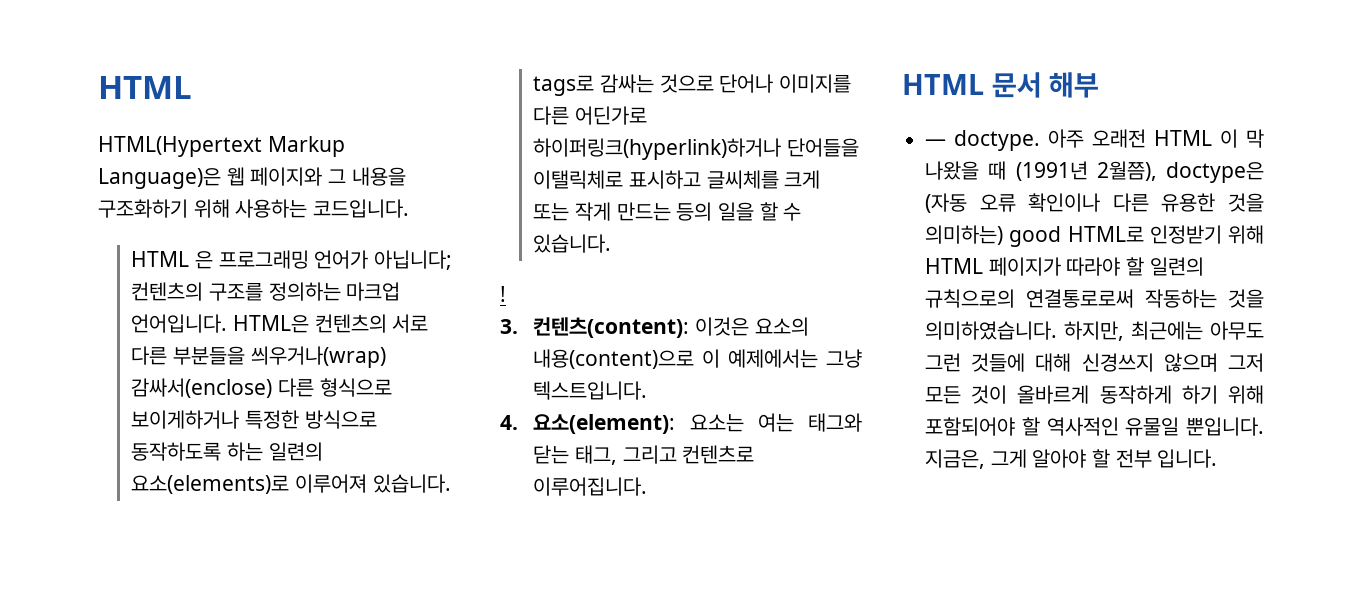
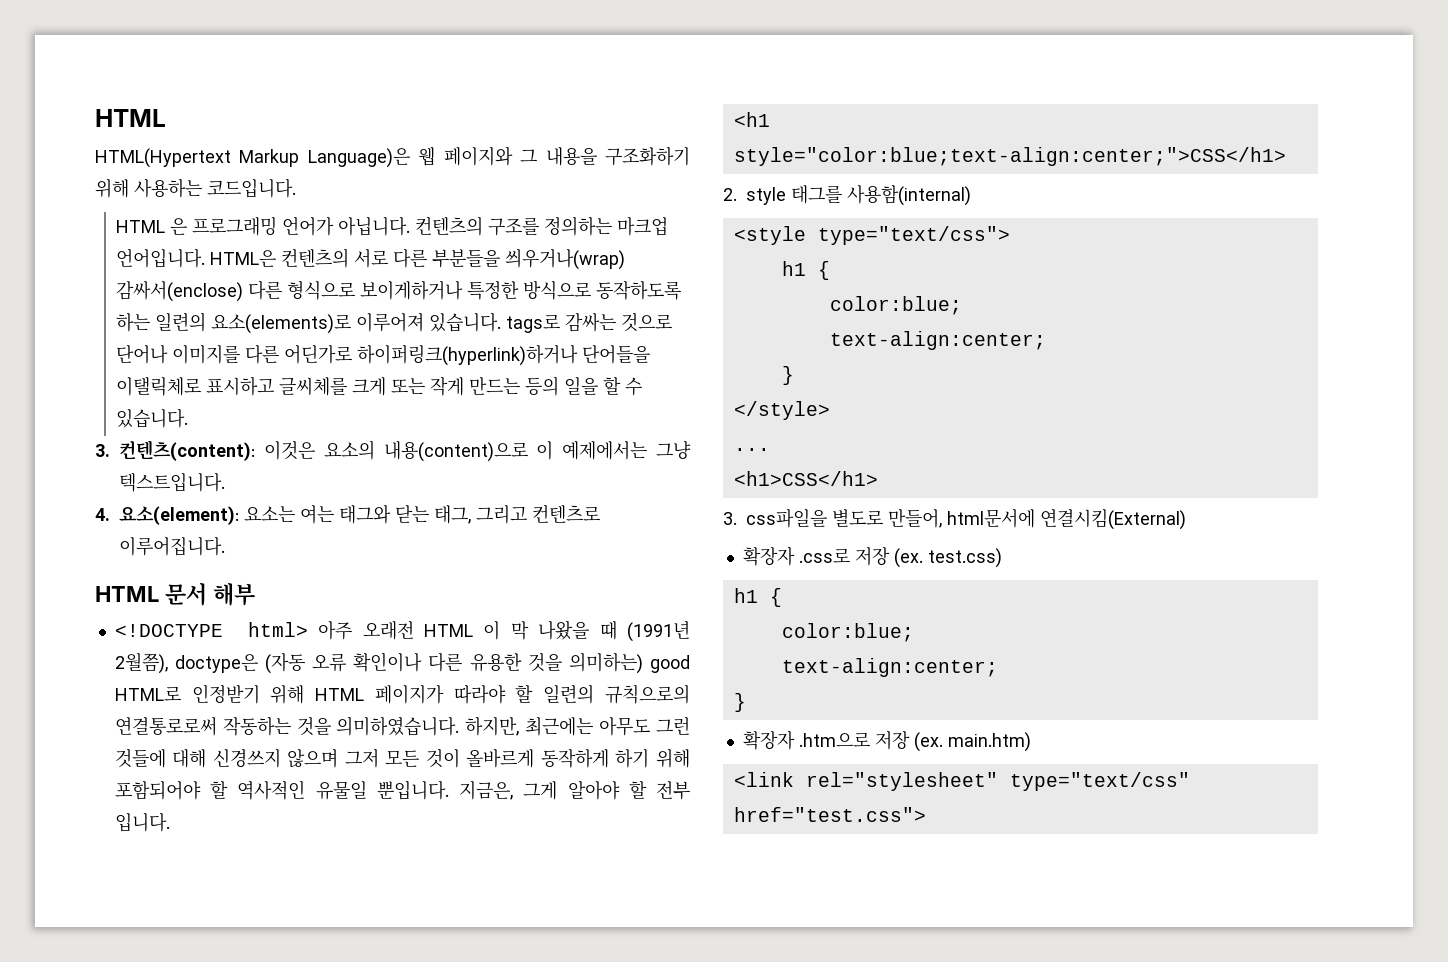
- HTML 은 프로그래밍 언어가 아닙니다; 컨텐츠의 구조를 정의하는 마크업 언어입니다.
+ HTML 은 프로그래밍 언어가 아닙니다. 컨텐츠의 구조를 정의하는 마크업 언어입니다.
- !
- — doctype. 아주 오래전 HTML 이 막 나왔을 때 (1991년 2월쯤), doctype은 (자동 오류 확인이나 다른 유용한 것을 의미하는) good HTML로 인정받기 위해 HTML 페이지가 따라야 할 일련의 규칙으로의 연결통로로써 작동하는 것을 의미하였습니다.
+ <!DOCTYPE html> 아주 오래전 HTML 이 막 나왔을 때 (1991년 2월쯤), doctype은 (자동 오류 확인이나 다른 유용한 것을 의미하는) good HTML로 인정받기 위해 HTML 페이지가 따라야 할 일련의 규칙으로의 연결통로로써 작동하는 것을 의미하였습니다.
+ <h1 style="color:blue;text-align:center;">CSS</h1>
+ 2. style 태그를 사용함(internal)
+ <style type="text/css">
+ h1 {
+ color:blue;
+ text-align:center;
+ }
+ </style>
+ ...
+ <h1>CSS</h1>
+ 3. css파일을 별도로 만들어, html문서에 연결시킴(External)
+ 확장자 .css로 저장 (ex. test.css)
+ h1 {
+ color:blue;
+ text-align:center;
+ }
+ 확장자 .htm으로 저장 (ex. main.htm)
+ <link rel="stylesheet" type="text/css" href="test.css">

